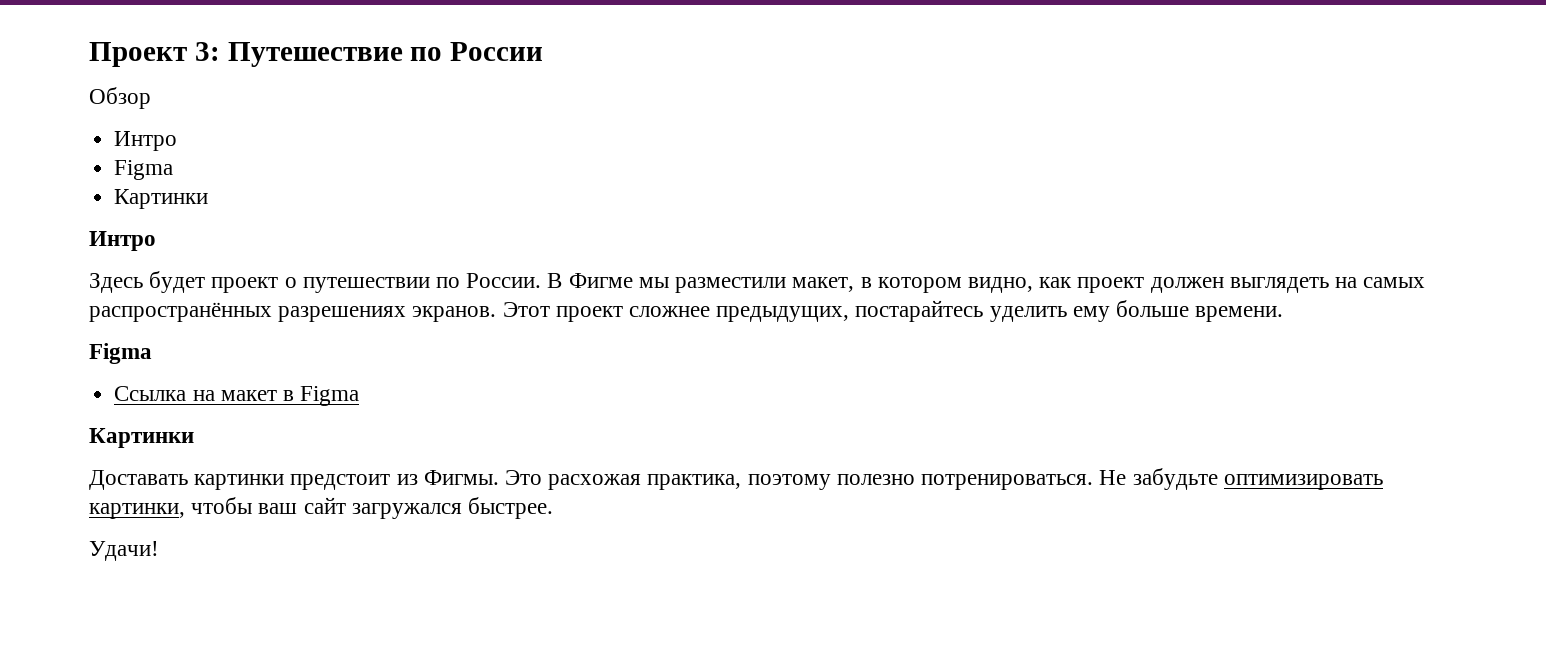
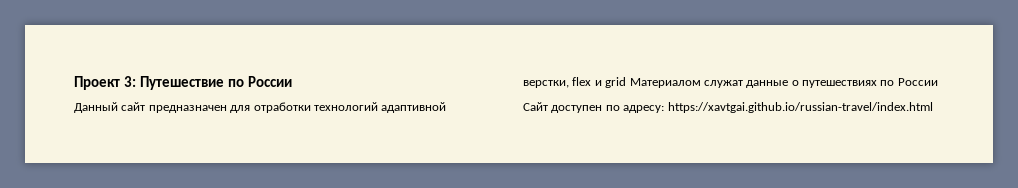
- Обзор
- Интро
- Figma
- Картинки
- Интро
- Здесь будет проект о путешествии по России. В Фигме мы разместили макет, в котором видно, как проект должен выглядеть на самых распространённых разрешениях экранов. Этот проект сложнее предыдущих, постарайтесь уделить ему больше времени.
- Figma
- Ссылка на макет в Figma
- Картинки
- Доставать картинки предстоит из Фигмы. Это расхожая практика, поэтому полезно потренироваться. Не забудьте оптимизировать картинки, чтобы ваш сайт загружался быстрее.
- Удачи!
+ Данный сайт предназначен для отработки технологий адаптивной верстки, flex и grid Материалом служат данные о путешествиях по России
+ Сайт доступен по адресу: https://xavtgai.github.io/russian-travel/index.html

